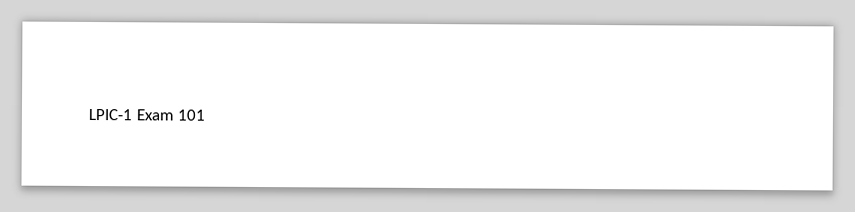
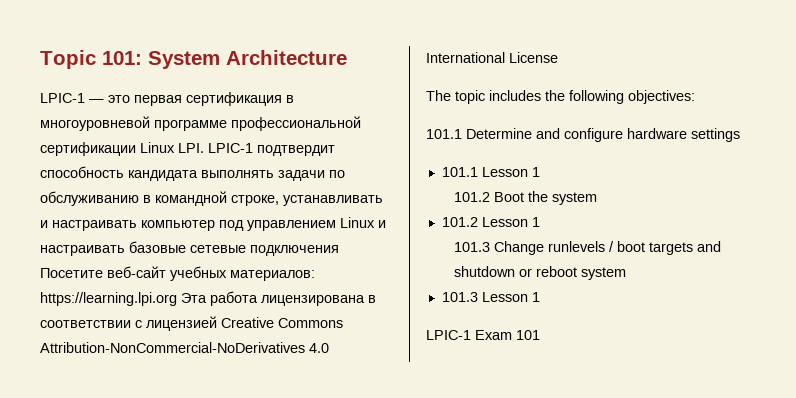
+ Topic 101: System Architecture
+ LPIC-1 — это первая сертификация в многоуровневой программе профессиональной сертификации Linux LPI. LPIC-1 подтвердит способность кандидата выполнять задачи по обслуживанию в командной строке, устанавливать и настраивать компьютер под управлением Linux и настраивать базовые сетевые подключения Посетите веб-сайт учебных материалов: https://learning.lpi.org Эта работа лицензирована в соответствии с лицензией Creative Commons Attribution-NonCommercial-NoDerivatives 4.0 International License
+ The topic includes the following objectives:
+ 101.1 Determine and configure hardware settings
+ 101.1 Lesson 1
+ 101.2 Boot the system
+ 101.2 Lesson 1
+ 101.3 Change runlevels / boot targets and shutdown or reboot system
+ 101.3 Lesson 1

